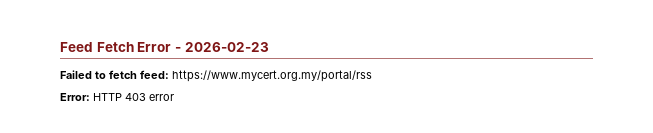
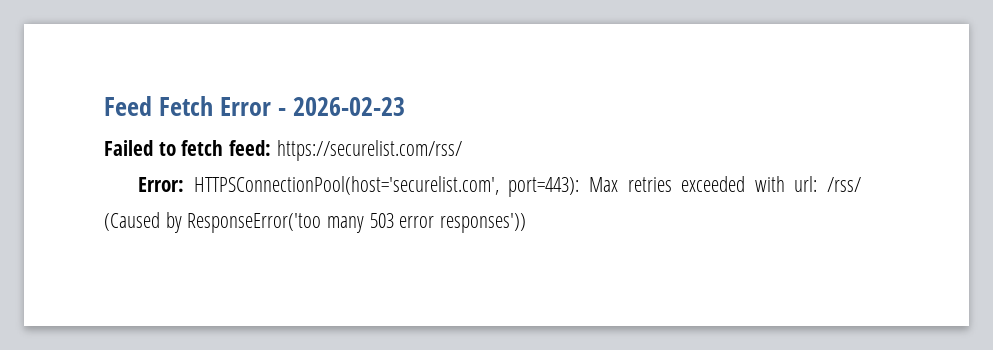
- Failed to fetch feed: https://www.mycert.org.my/portal/rss
+ Failed to fetch feed: https://securelist.com/rss/
- Error: HTTP 403 error
+ Error: HTTPSConnectionPool(host='securelist.com', port=443): Max retries exceeded with url: /rss/ (Caused by ResponseError('too many 503 error responses'))

